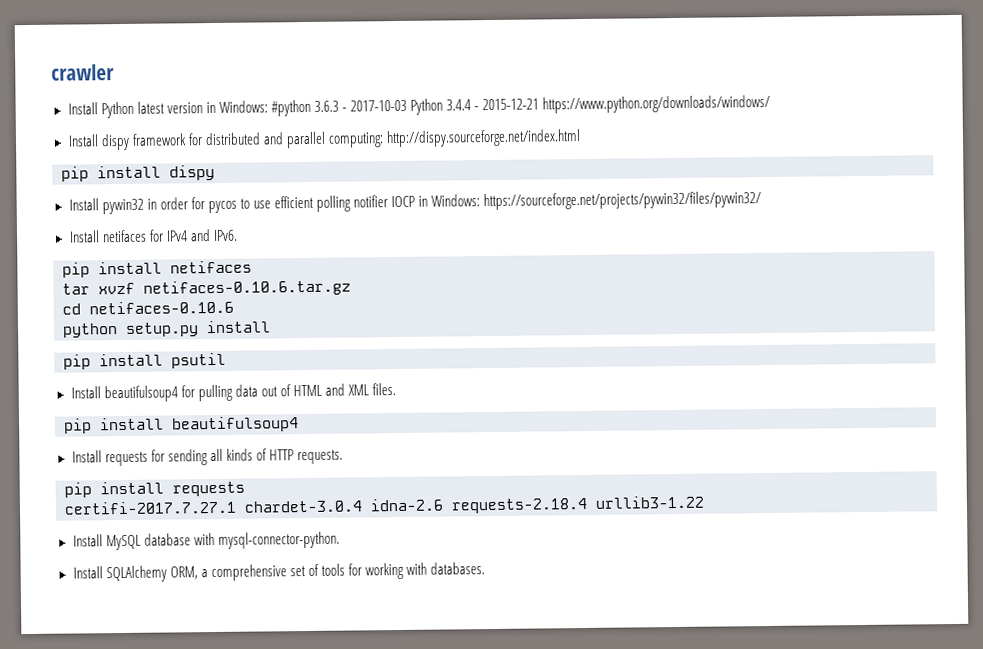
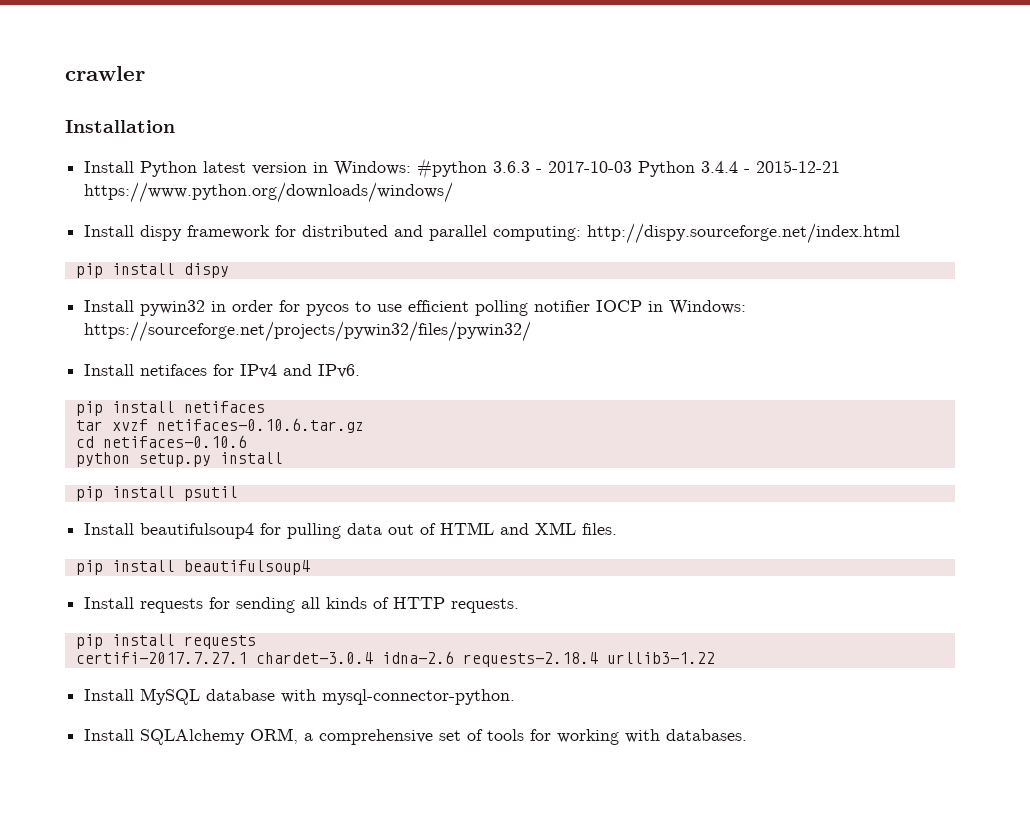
+ Installation

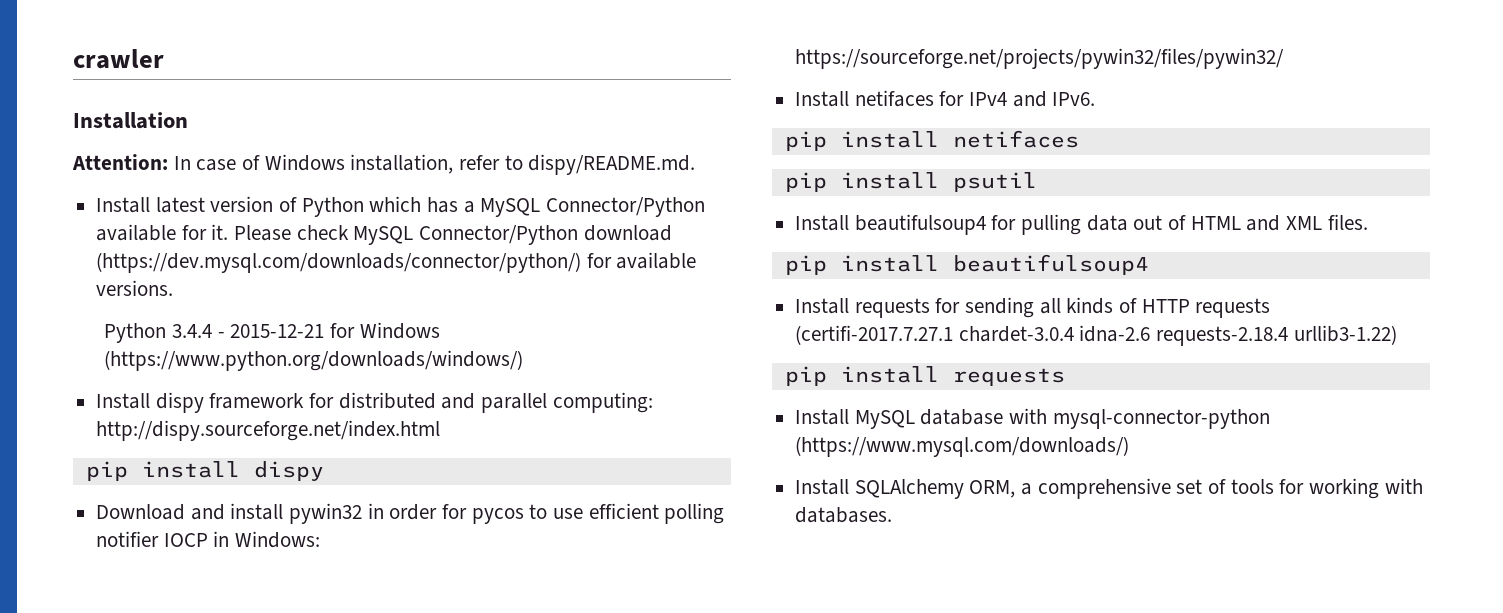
- Install Python latest version in Windows: #python 3.6.3 - 2017-10-03 Python 3.4.4 - 2015-12-21 https://www.python.org/downloads/windows/
+ Attention: In case of Windows installation, refer to dispy/README.md.
+ Install latest version of Python which has a MySQL Connector/Python available for it. Please check MySQL Connector/Python download (https://dev.mysql.com/downloads/connector/python/) for available versions.
+ Python 3.4.4 - 2015-12-21 for Windows (https://www.python.org/downloads/windows/)
- Install pywin32 in order for pycos to use efficient polling notifier IOCP in Windows: https://sourceforge.net/projects/pywin32/files/pywin32/
+ Download and install pywin32 in order for pycos to use efficient polling notifier IOCP in Windows: https://sourceforge.net/projects/pywin32/files/pywin32/
- tar xvzf netifaces-0.10.6.tar.gz
- cd netifaces-0.10.6
- python setup.py install
- Install requests for sending all kinds of HTTP requests.
+ Install requests for sending all kinds of HTTP requests (certifi-2017.7.27.1 chardet-3.0.4 idna-2.6 requests-2.18.4 urllib3-1.22)
  pip install requests
- certifi-2017.7.27.1 chardet-3.0.4 idna-2.6 requests-2.18.4 urllib3-1.22
- Install MySQL database with mysql-connector-python.
+ Install MySQL database with mysql-connector-python (https://www.mysql.com/downloads/)

